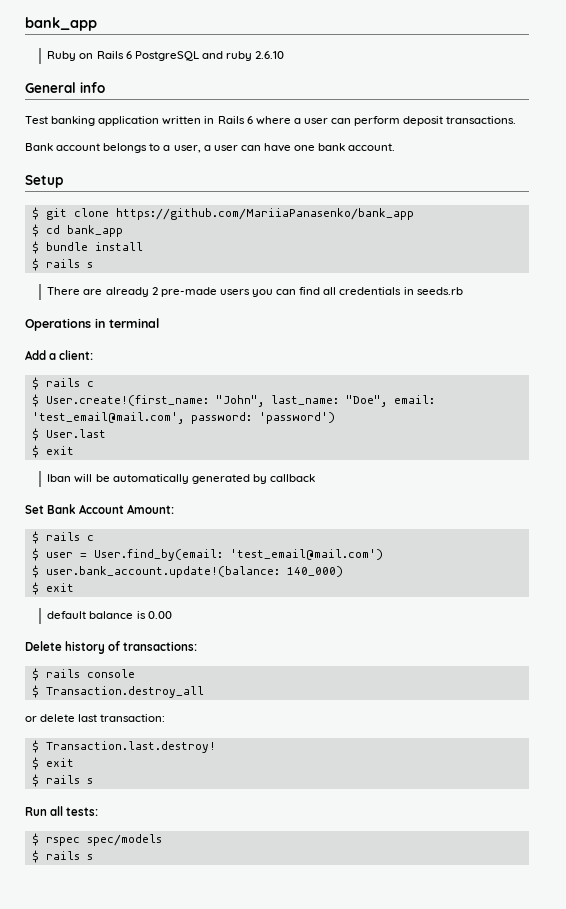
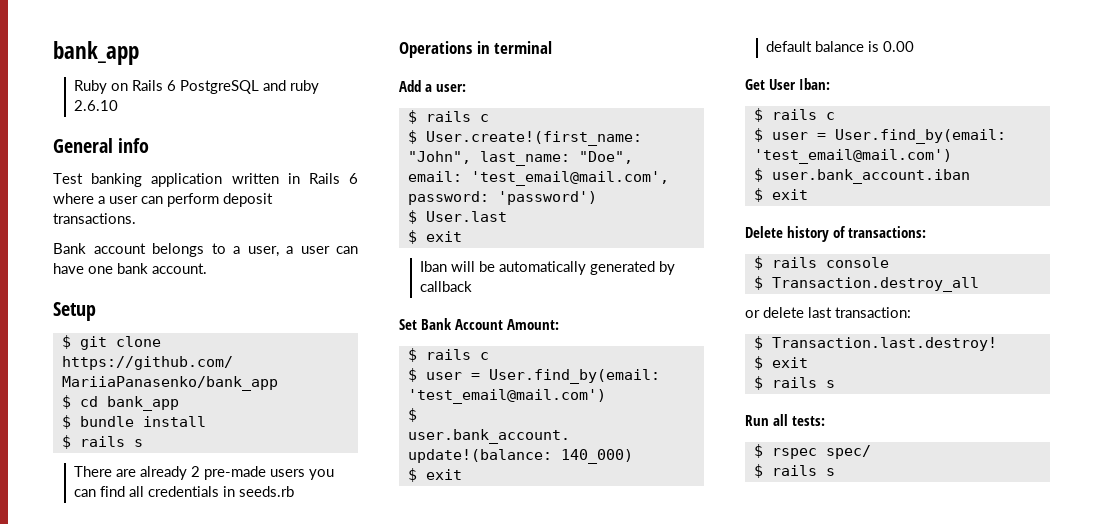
- Add a client:
+ Add a user:
+ Get User Iban:
+ $ rails c
+ $ user = User.find_by(email: 'test_email@mail.com')
+ $ user.bank_account.iban
+ $ exit
- $ rspec spec/models
+ $ rspec spec/

